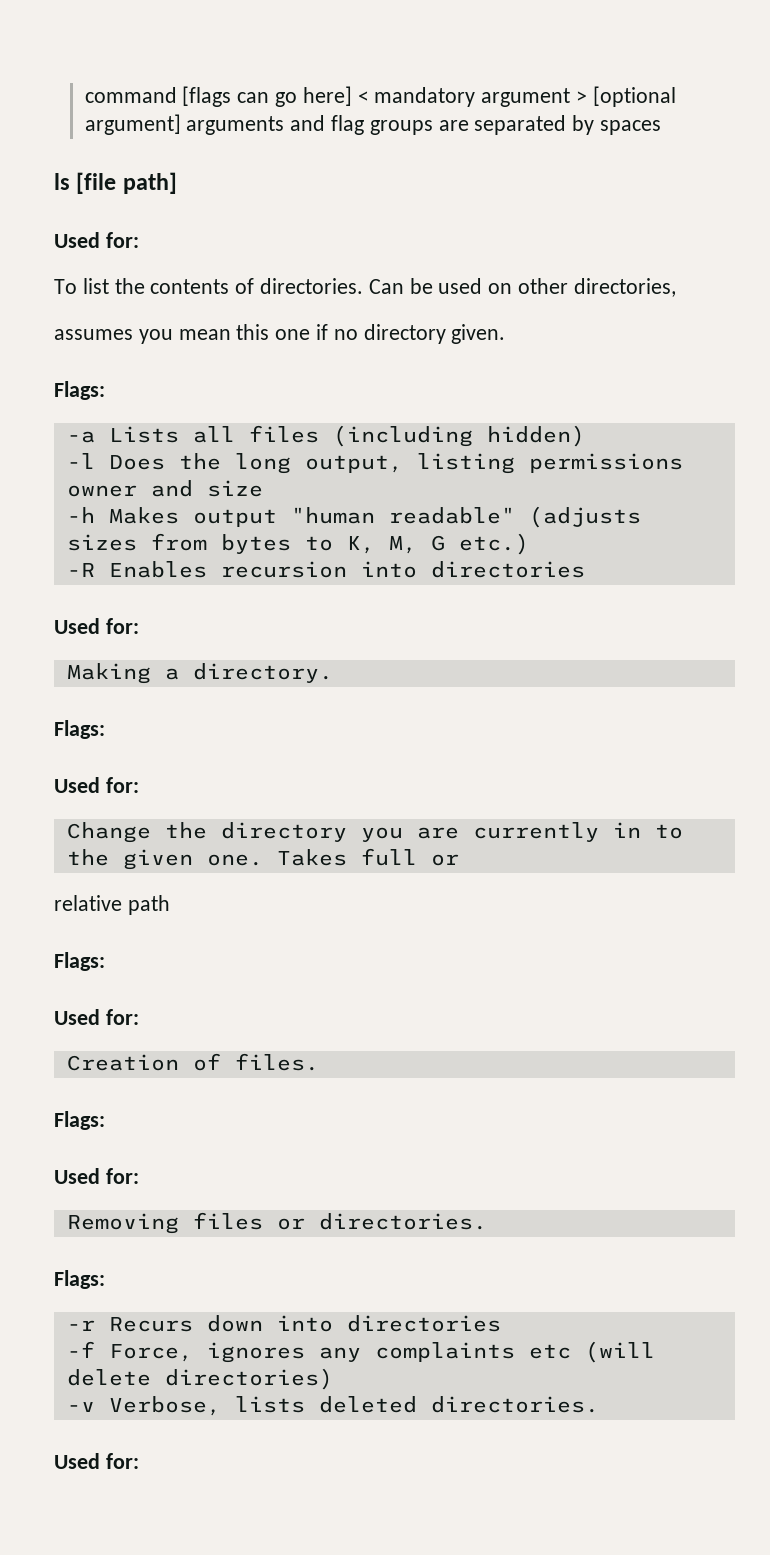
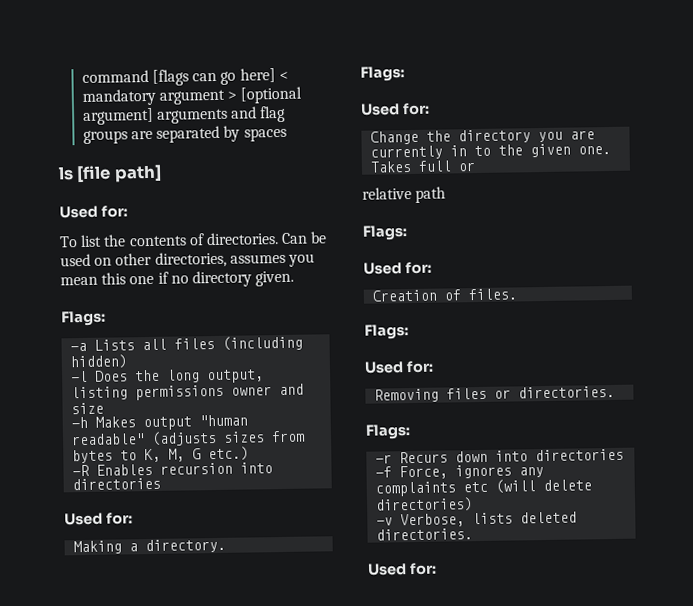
- Can be used on other directories,
- assumes you mean this one if no directory given.
+ Can be used on other directories, assumes you mean this one if no directory given.

